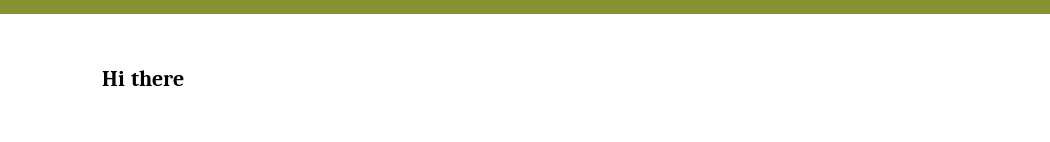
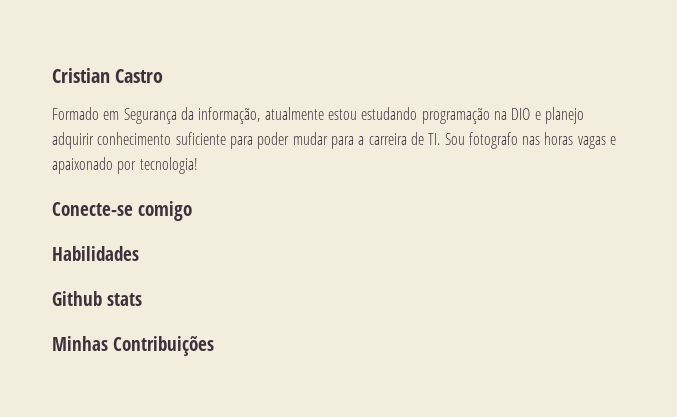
- Hi there
+ Cristian Castro
+ Formado em Segurança da informação, atualmente estou estudando programação na DIO e planejo adquirir conhecimento suficiente para poder mudar para a carreira de TI. Sou fotografo nas horas vagas e apaixonado por tecnologia!
+ Conecte-se comigo
+ Habilidades
+ Github stats
+ Minhas Contribuições

